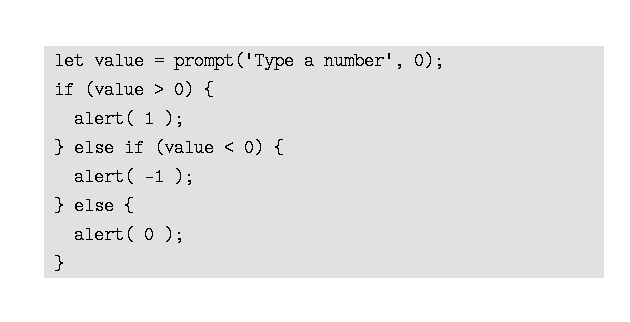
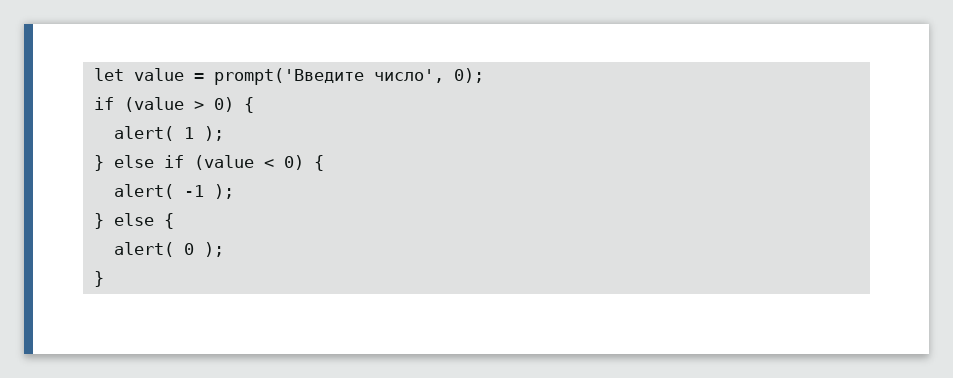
- let value = prompt('Type a number', 0);
+ let value = prompt('Введите число', 0);

